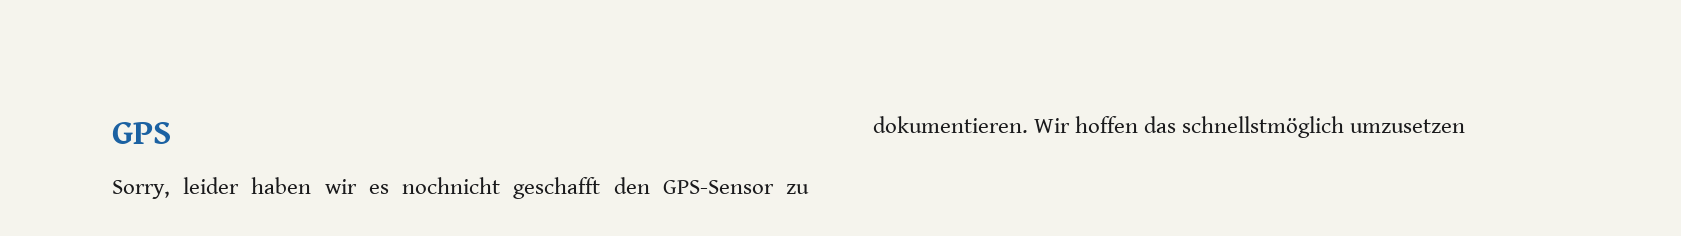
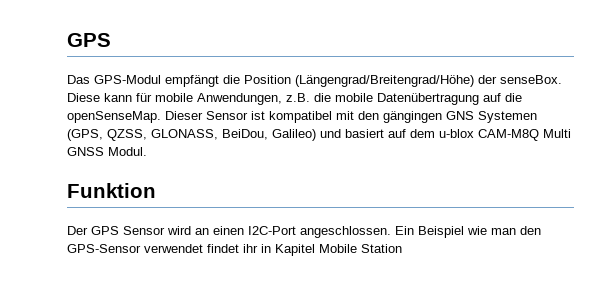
- Sorry, leider haben wir es nochnicht geschafft den GPS-Sensor zu dokumentieren. Wir hoffen das schnellstmöglich umzusetzen
+ Das GPS-Modul empfängt die Position (Längengrad/Breitengrad/Höhe) der senseBox. Diese kann für mobile Anwendungen, z.B. die mobile Datenübertragung auf die openSenseMap. Dieser Sensor ist kompatibel mit den gängingen GNS Systemen (GPS, QZSS, GLONASS, BeiDou, Galileo) und basiert auf dem u-blox CAM-M8Q Multi GNSS Modul.
+ Funktion
+ Der GPS Sensor wird an einen I2C-Port angeschlossen. Ein Beispiel wie man den GPS-Sensor verwendet findet ihr in Kapitel Mobile Station

